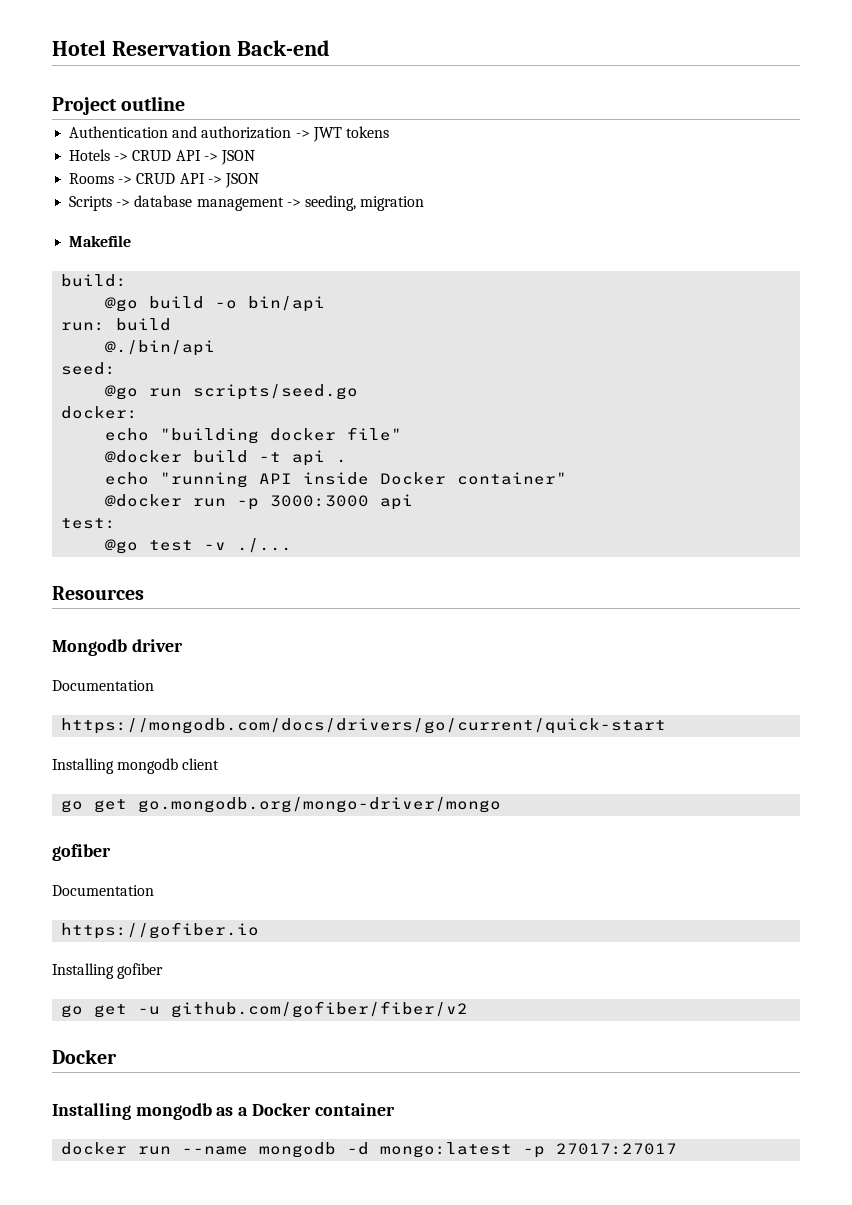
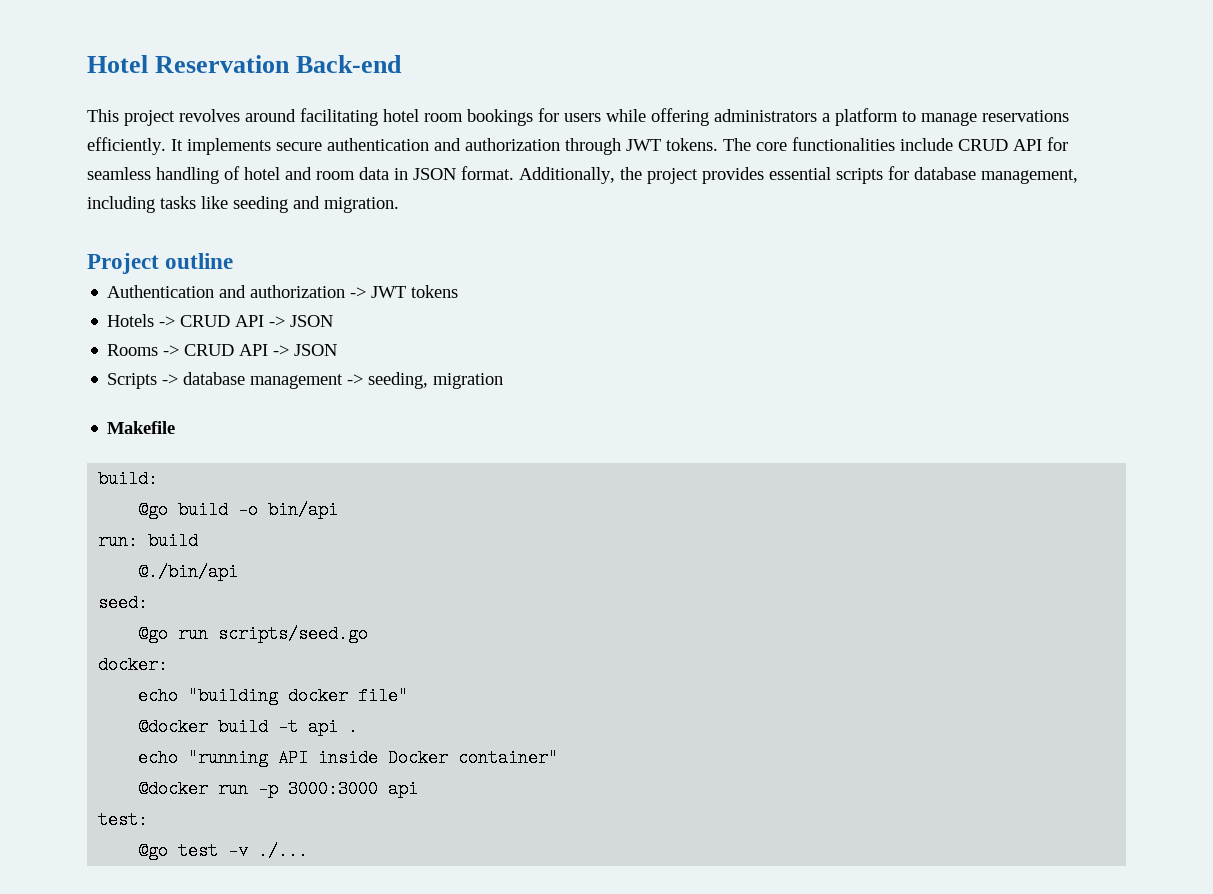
+ This project revolves around facilitating hotel room bookings for users while offering administrators a platform to manage reservations efficiently. It implements secure authentication and authorization through JWT tokens. The core functionalities include CRUD API for seamless handling of hotel and room data in JSON format. Additionally, the project provides essential scripts for database management, including tasks like seeding and migration.
- Resources
- Mongodb driver
- Documentation
- https://mongodb.com/docs/drivers/go/current/quick-start
- Installing mongodb client
- go get go.mongodb.org/mongo-driver/mongo
- gofiber
- Documentation
- https://gofiber.io
- Installing gofiber
- go get -u github.com/gofiber/fiber/v2
- Docker
- Installing mongodb as a Docker container
- docker run --name mongodb -d mongo:latest -p 27017:27017

